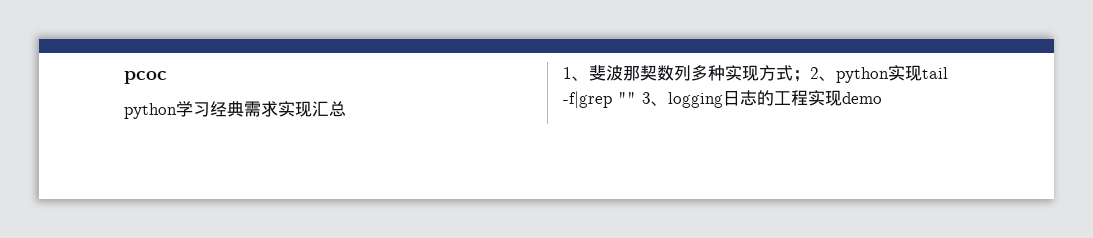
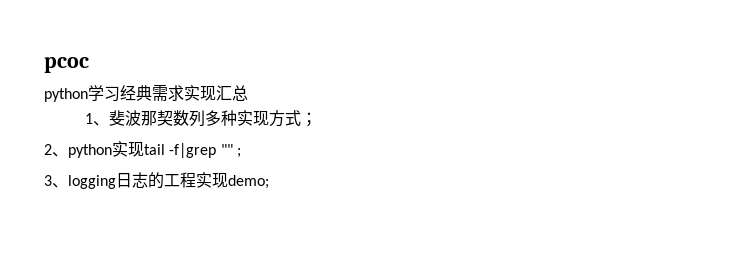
- 1、斐波那契数列多种实现方式；2、python实现tail -f|grep "" 3、logging日志的工程实现demo
+ 1、斐波那契数列多种实现方式；
+ 2、python实现tail -f|grep "" ;
+ 3、logging日志的工程实现demo;

